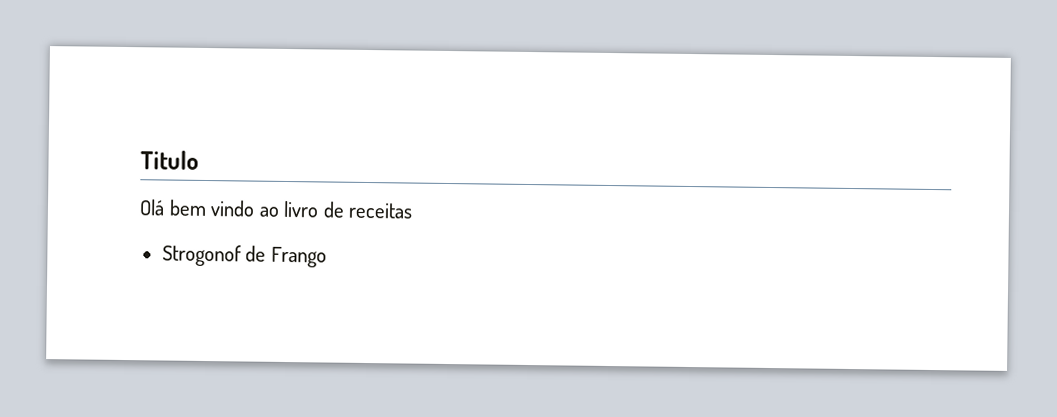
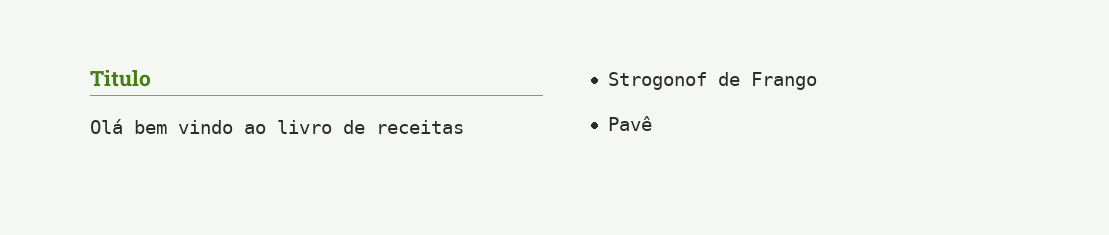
+ Pavê

